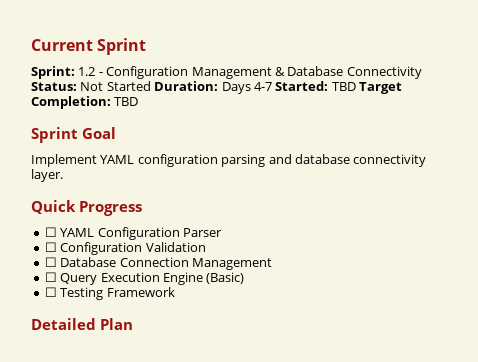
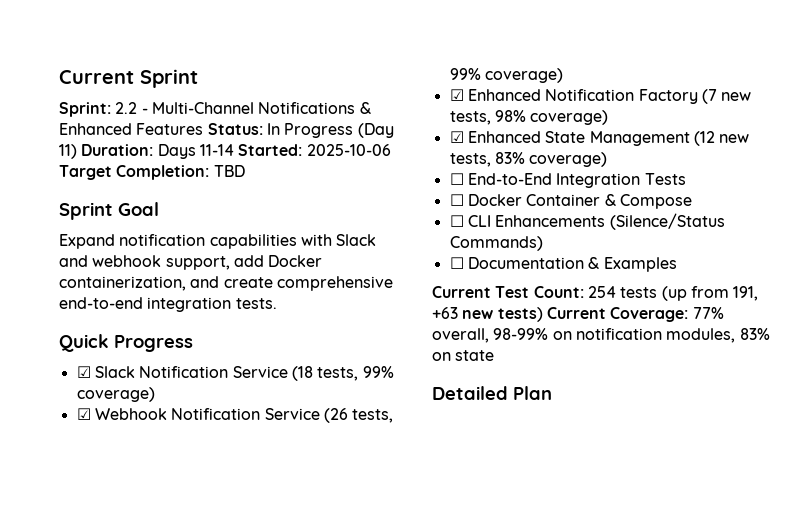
- Sprint: 1.2 - Configuration Management & Database Connectivity Status: Not Started Duration: Days 4-7 Started: TBD Target Completion: TBD
+ Sprint: 2.2 - Multi-Channel Notifications & Enhanced Features Status: In Progress (Day 11) Duration: Days 11-14 Started: 2025-10-06 Target Completion: TBD
- Implement YAML configuration parsing and database connectivity layer.
+ Expand notification capabilities with Slack and webhook support, add Docker containerization, and create comprehensive end-to-end integration tests.
  Quick Progress
- ☐ YAML Configuration Parser
- ☐ Configuration Validation
- ☐ Database Connection Management
- ☐ Query Execution Engine (Basic)
- ☐ Testing Framework
+ ☑ Slack Notification Service (18 tests, 99% coverage)
+ ☑ Webhook Notification Service (26 tests, 99% coverage)
+ ☑ Enhanced Notification Factory (7 new tests, 98% coverage)
+ ☑ Enhanced State Management (12 new tests, 83% coverage)
+ ☐ End-to-End Integration Tests
+ ☐ Docker Container & Compose
+ ☐ CLI Enhancements (Silence/Status Commands)
+ ☐ Documentation & Examples
+ Current Test Count: 254 tests (up from 191, +63 new tests) Current Coverage: 77% overall, 98-99% on notification modules, 83% on state

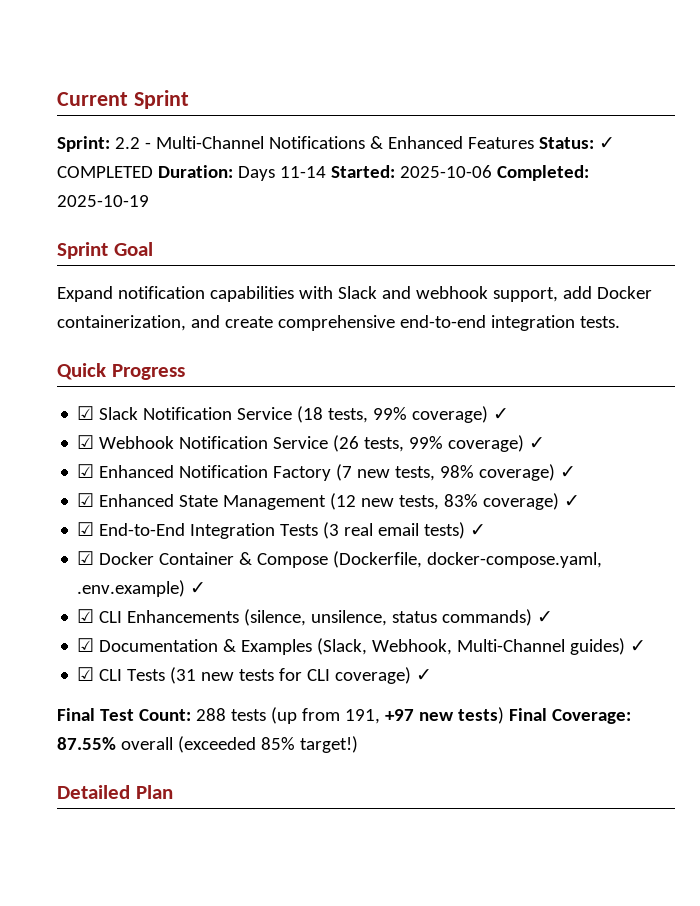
- Sprint: 2.2 - Multi-Channel Notifications & Enhanced Features Status: In Progress (Day 11) Duration: Days 11-14 Started: 2025-10-06 Target Completion: TBD
+ Sprint: 2.2 - Multi-Channel Notifications & Enhanced Features Status: ✓ COMPLETED Duration: Days 11-14 Started: 2025-10-06 Completed: 2025-10-19
- ☑ Slack Notification Service (18 tests, 99% coverage)
+ ☑ Slack Notification Service (18 tests, 99% coverage) ✓
- ☑ Webhook Notification Service (26 tests, 99% coverage)
+ ☑ Webhook Notification Service (26 tests, 99% coverage) ✓
- ☑ Enhanced Notification Factory (7 new tests, 98% coverage)
+ ☑ Enhanced Notification Factory (7 new tests, 98% coverage) ✓
- ☑ Enhanced State Management (12 new tests, 83% coverage)
- ☐ End-to-End Integration Tests
- ☐ Docker Container & Compose
- ☐ CLI Enhancements (Silence/Status Commands)
- ☐ Documentation & Examples
- Current Test Count: 254 tests (up from 191, +63 new tests) Current Coverage: 77% overall, 98-99% on notification modules, 83% on state
+ ☑ Enhanced State Management (12 new tests, 83% coverage) ✓
+ ☑ End-to-End Integration Tests (3 real email tests) ✓
+ ☑ Docker Container & Compose (Dockerfile, docker-compose.yaml, .env.example) ✓
+ ☑ CLI Enhancements (silence, unsilence, status commands) ✓
+ ☑ Documentation & Examples (Slack, Webhook, Multi-Channel guides) ✓
+ ☑ CLI Tests (31 new tests for CLI coverage) ✓
+ Final Test Count: 288 tests (up from 191, +97 new tests) Final Coverage: 87.55% overall (exceeded 85% target!)

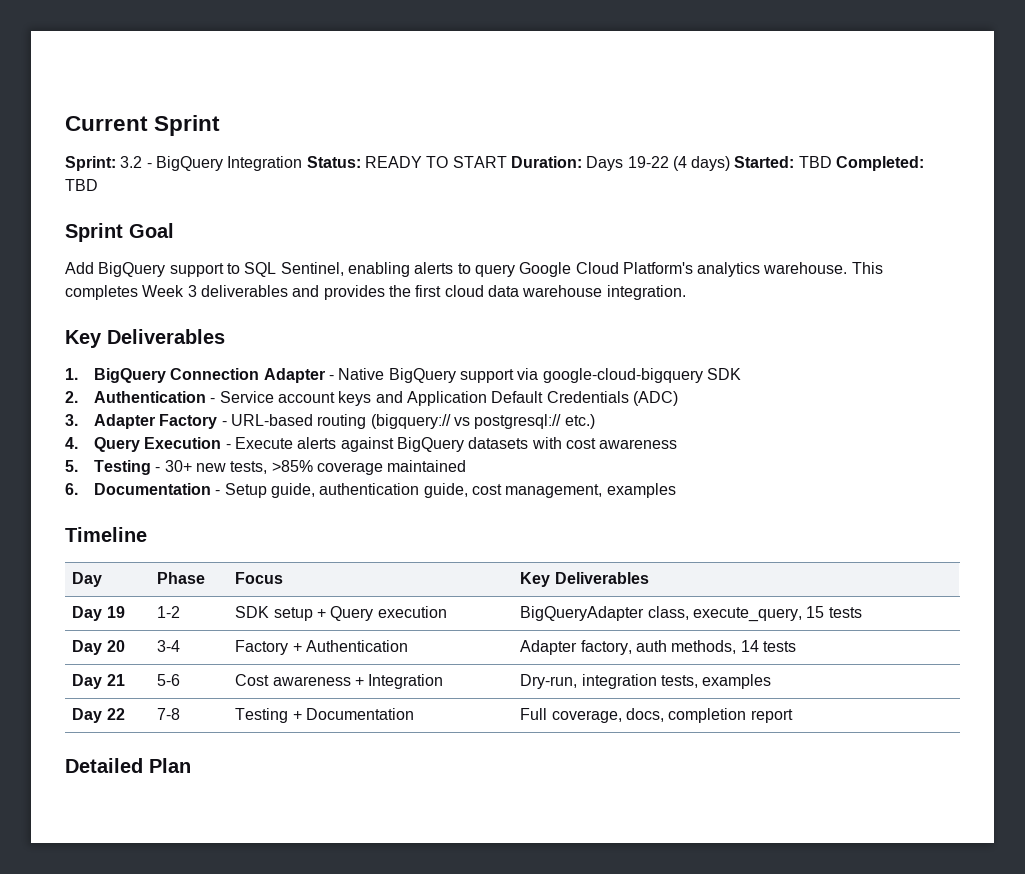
- Sprint: 2.2 - Multi-Channel Notifications & Enhanced Features Status: ✓ COMPLETED Duration: Days 11-14 Started: 2025-10-06 Completed: 2025-10-19
+ Sprint: 3.2 - BigQuery Integration Status: READY TO START Duration: Days 19-22 (4 days) Started: TBD Completed: TBD
  Sprint Goal
- Expand notification capabilities with Slack and webhook support, add Docker containerization, and create comprehensive end-to-end integration tests.
- Quick Progress
- ☑ Slack Notification Service (18 tests, 99% coverage) ✓
- ☑ Webhook Notification Service (26 tests, 99% coverage) ✓
- ☑ Enhanced Notification Factory (7 new tests, 98% coverage) ✓
- ☑ Enhanced State Management (12 new tests, 83% coverage) ✓
- ☑ End-to-End Integration Tests (3 real email tests) ✓
- ☑ Docker Container & Compose (Dockerfile, docker-compose.yaml, .env.example) ✓
- ☑ CLI Enhancements (silence, unsilence, status commands) ✓
- ☑ Documentation & Examples (Slack, Webhook, Multi-Channel guides) ✓
- ☑ CLI Tests (31 new tests for CLI coverage) ✓
- Final Test Count: 288 tests (up from 191, +97 new tests) Final Coverage: 87.55% overall (exceeded 85% target!)
+ Add BigQuery support to SQL Sentinel, enabling alerts to query Google Cloud Platform's analytics warehouse. This completes Week 3 deliverables and provides the first cloud data warehouse integration.
+ Key Deliverables
+ 1. BigQuery Connection Adapter - Native BigQuery support via google-cloud-bigquery SDK
+ 2. Authentication - Service account keys and Application Default Credentials (ADC)
+ 3. Adapter Factory - URL-based routing (bigquery:// vs postgresql:// etc.)
+ 4. Query Execution - Execute alerts against BigQuery datasets with cost awareness
+ 5. Testing - 30+ new tests, >85% coverage maintained
+ 6. Documentation - Setup guide, authentication guide, cost management, examples
+ Timeline
+ Day | Phase | Focus | Key Deliverables
+ Day 19 | 1-2 | SDK setup + Query execution | BigQueryAdapter class, execute_query, 15 tests
+ Day 20 | 3-4 | Factory + Authentication | Adapter factory, auth methods, 14 tests
+ Day 21 | 5-6 | Cost awareness + Integration | Dry-run, integration tests, examples
+ Day 22 | 7-8 | Testing + Documentation | Full coverage, docs, completion report

